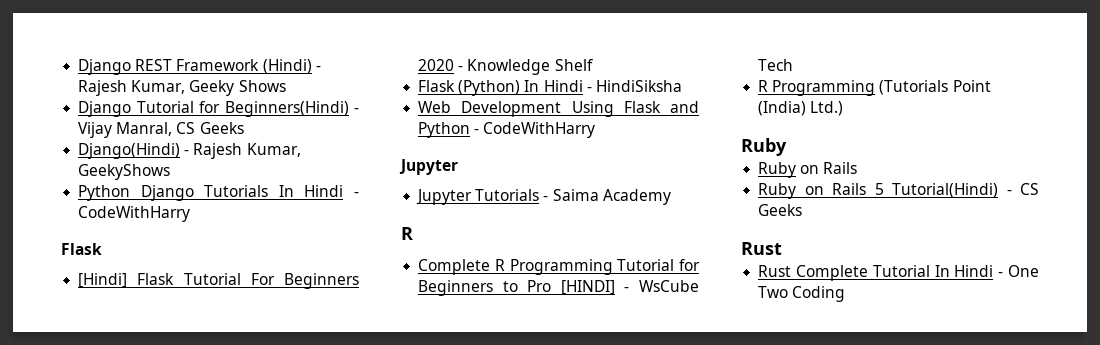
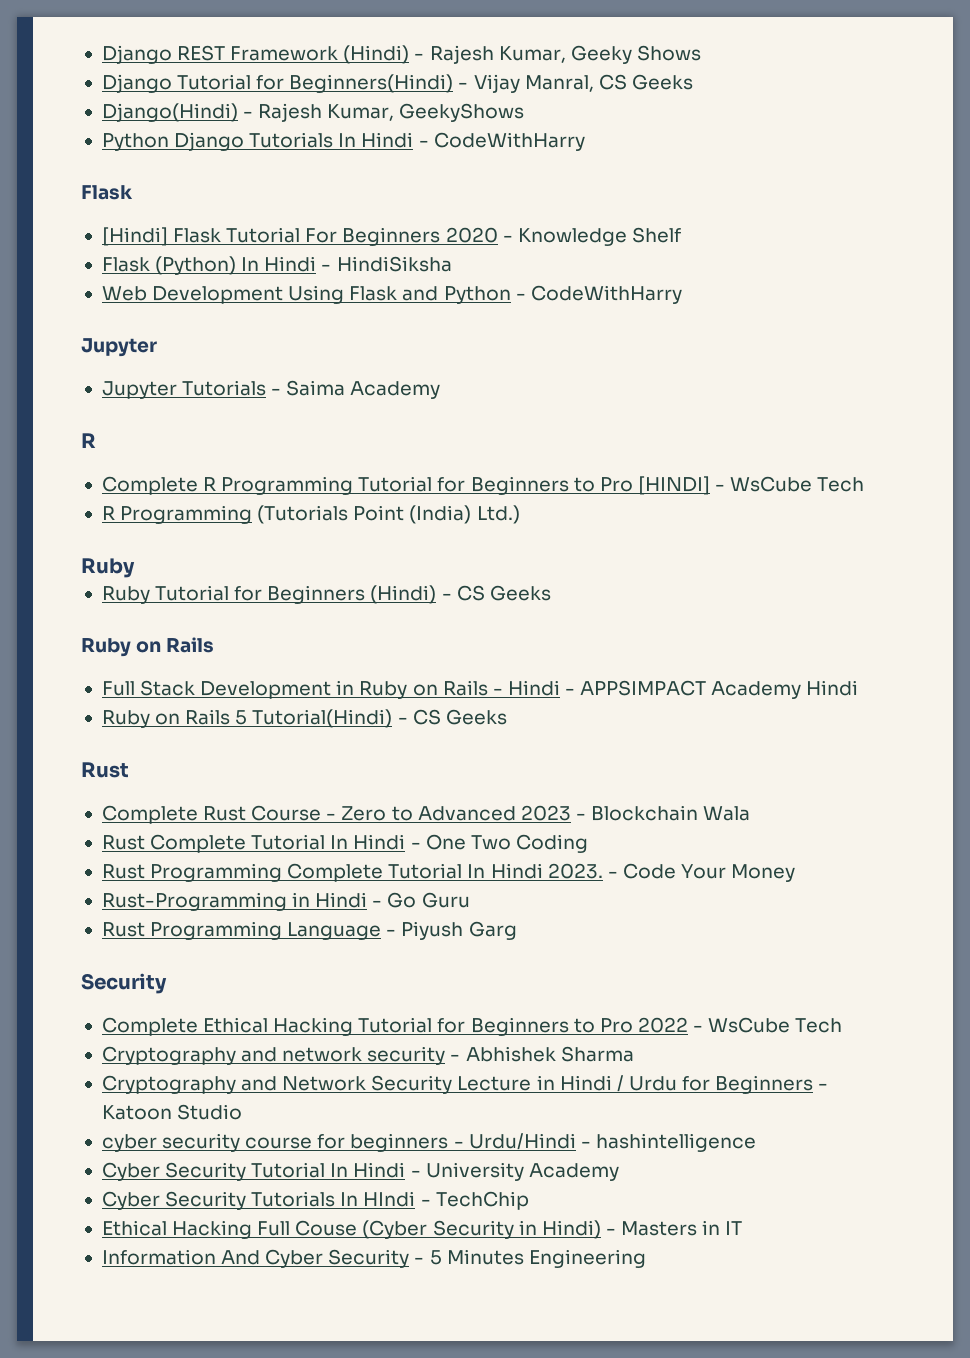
  R Programming (Tutorials Point (India) Ltd.)
  Ruby
+ Ruby Tutorial for Beginners (Hindi) - CS Geeks
  Ruby on Rails
+ Full Stack Development in Ruby on Rails - Hindi - APPSIMPACT Academy Hindi
+ Complete Rust Course - Zero to Advanced 2023 - Blockchain Wala
+ Rust Programming Complete Tutorial In Hindi 2023. - Code Your Money
+ Rust-Programming in Hindi - Go Guru
+ Rust Programming Language - Piyush Garg
+ Security
+ Complete Ethical Hacking Tutorial for Beginners to Pro 2022 - WsCube Tech
+ Cryptography and network security - Abhishek Sharma
+ Cryptography and Network Security Lecture in Hindi / Urdu for Beginners - Katoon Studio
+ cyber security course for beginners - Urdu/Hindi - hashintelligence
+ Cyber Security Tutorial In Hindi - University Academy
+ Cyber Security Tutorials In HIndi - TechChip
+ Ethical Hacking Full Couse (Cyber Security in Hindi) - Masters in IT
+ Information And Cyber Security - 5 Minutes Engineering

